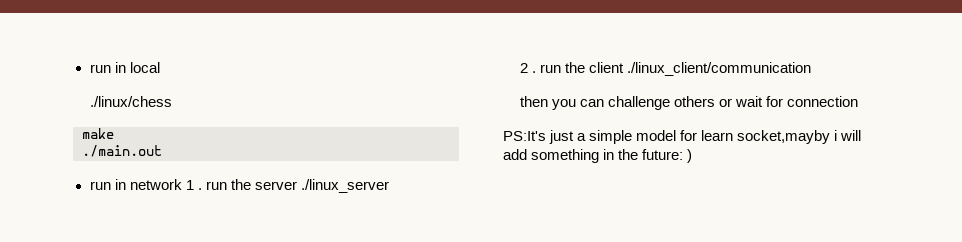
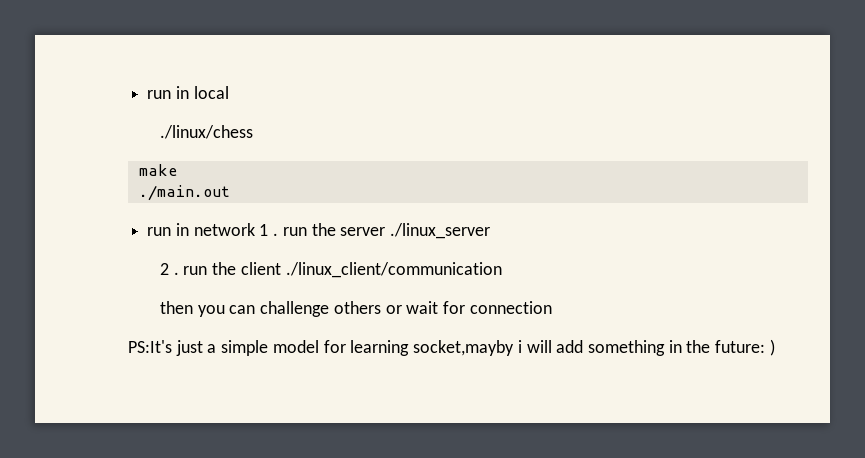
- PS:It's just a simple model for learn socket,mayby i will add something in the future: )
+ PS:It's just a simple model for learning socket,mayby i will add something in the future: )

